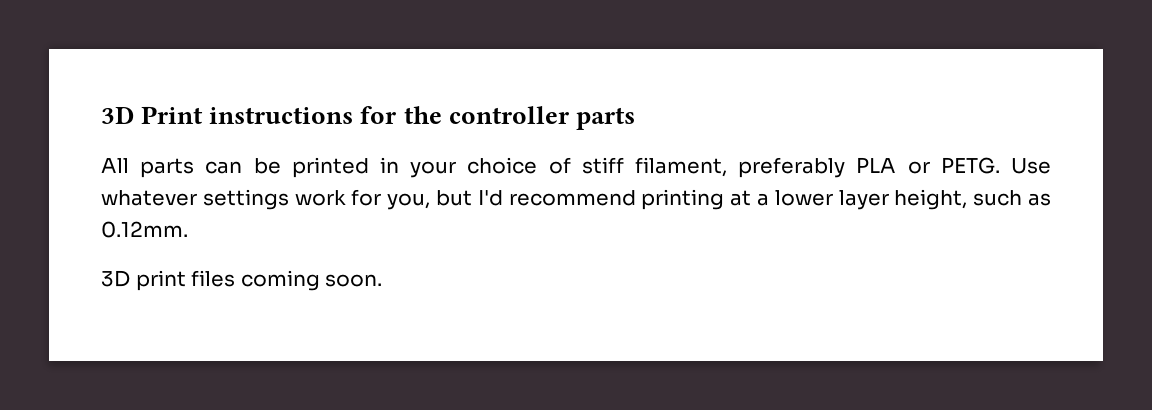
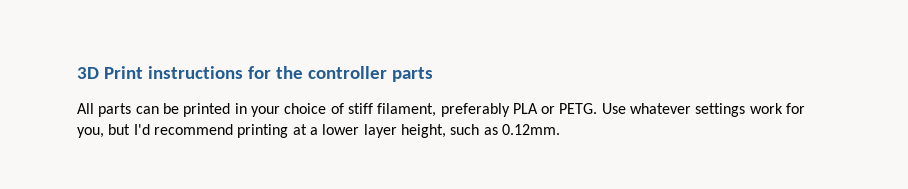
- 3D print files coming soon.

